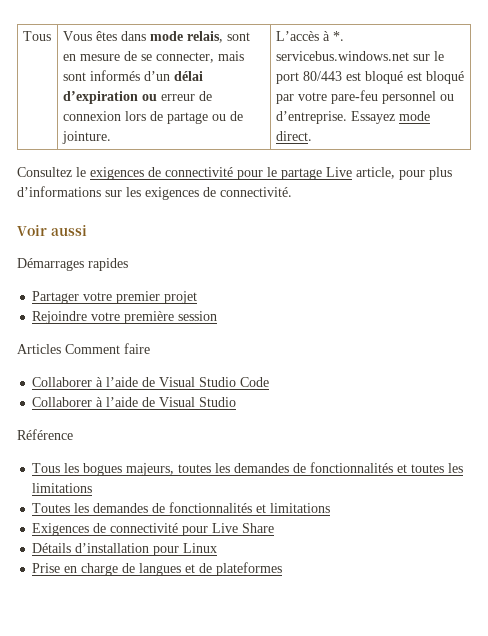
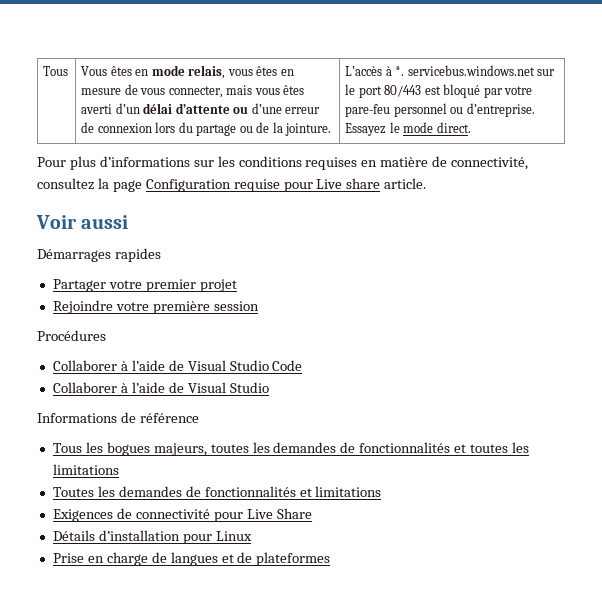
- Vous êtes dans mode relais, sont en mesure de se connecter, mais sont informés d’un délai d’expiration ou erreur de connexion lors de partage ou de jointure.
+ Vous êtes en mode relais, vous êtes en mesure de vous connecter, mais vous êtes averti d’un délai d’attente ou d’une erreur de connexion lors du partage ou de la jointure.
- L’accès à *. servicebus.windows.net sur le port 80/443 est bloqué est bloqué par votre pare-feu personnel ou d’entreprise.
+ L’accès à *. servicebus.windows.net sur le port 80/443 est bloqué par votre pare-feu personnel ou d’entreprise.
- Essayez mode direct.
+ Essayez le mode direct.
- Consultez le exigences de connectivité pour le partage Live article, pour plus d’informations sur les exigences de connectivité.
+ Pour plus d’informations sur les conditions requises en matière de connectivité, consultez la page Configuration requise pour Live share article.
- Articles Comment faire
+ Procédures
- Référence
+ Informations de référence

